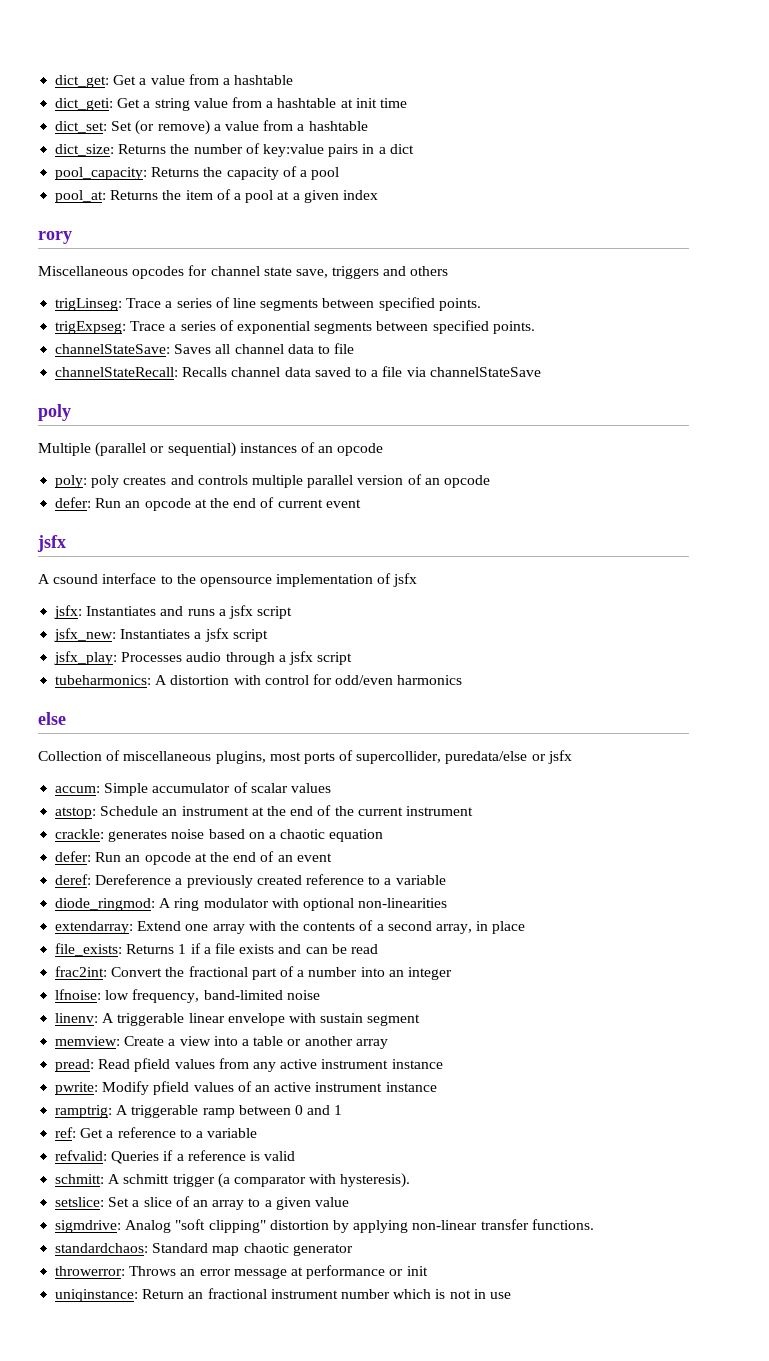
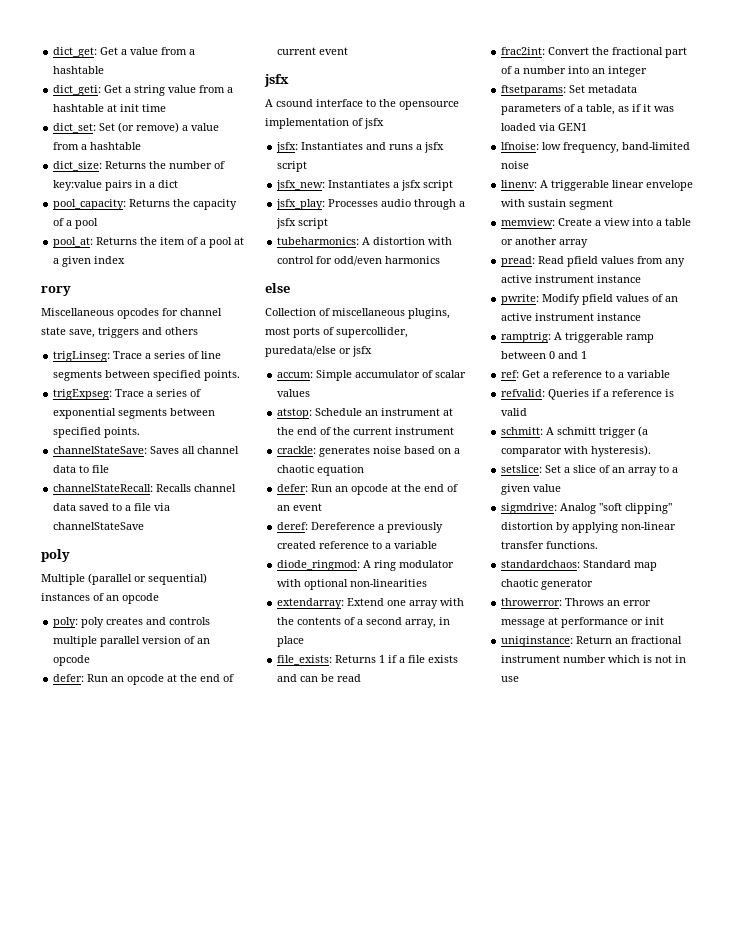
+ ftsetparams: Set metadata parameters of a table, as if it was loaded via GEN1

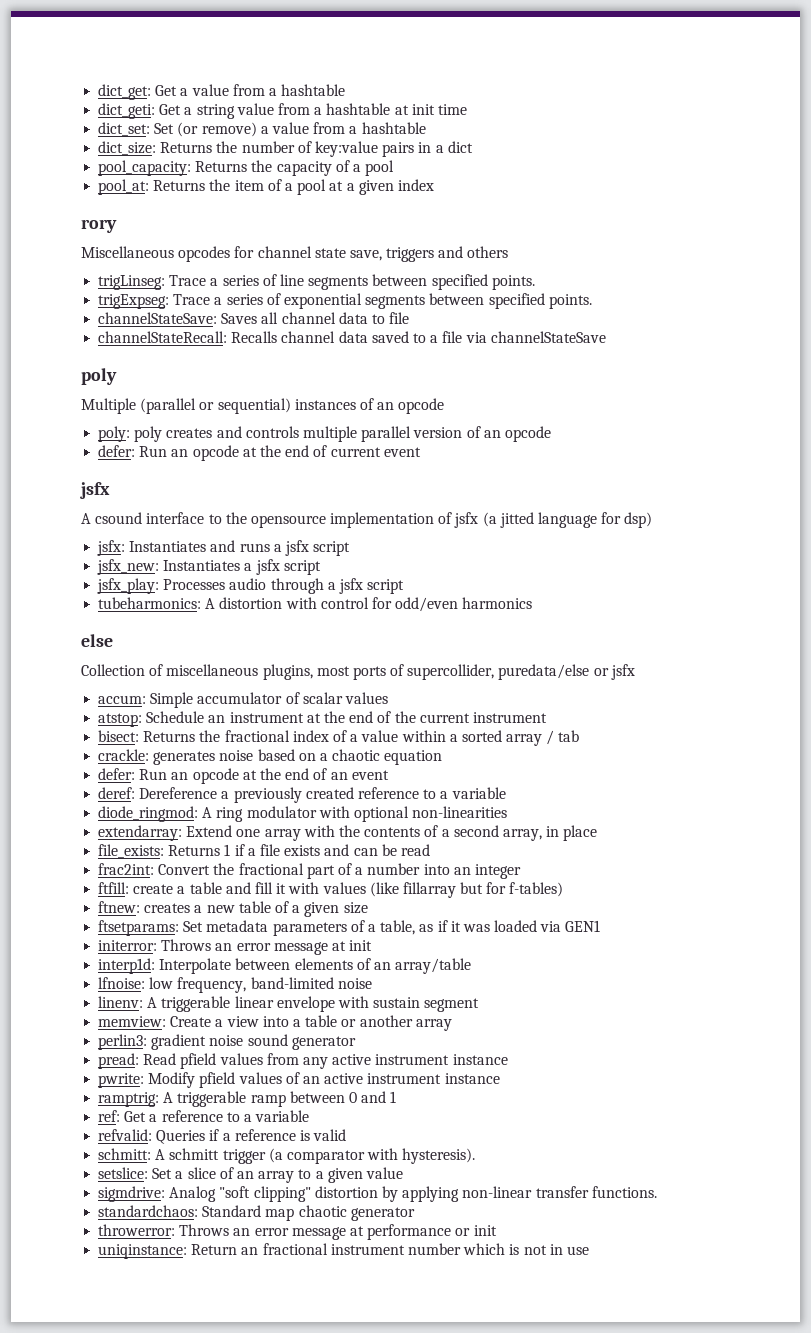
- A csound interface to the opensource implementation of jsfx
+ A csound interface to the opensource implementation of jsfx (a jitted language for dsp)
+ bisect: Returns the fractional index of a value within a sorted array / tab
+ ftfill: create a table and fill it with values (like fillarray but for f-tables)
+ ftnew: creates a new table of a given size
+ initerror: Throws an error message at init
+ interp1d: Interpolate between elements of an array/table
+ perlin3: gradient noise sound generator

